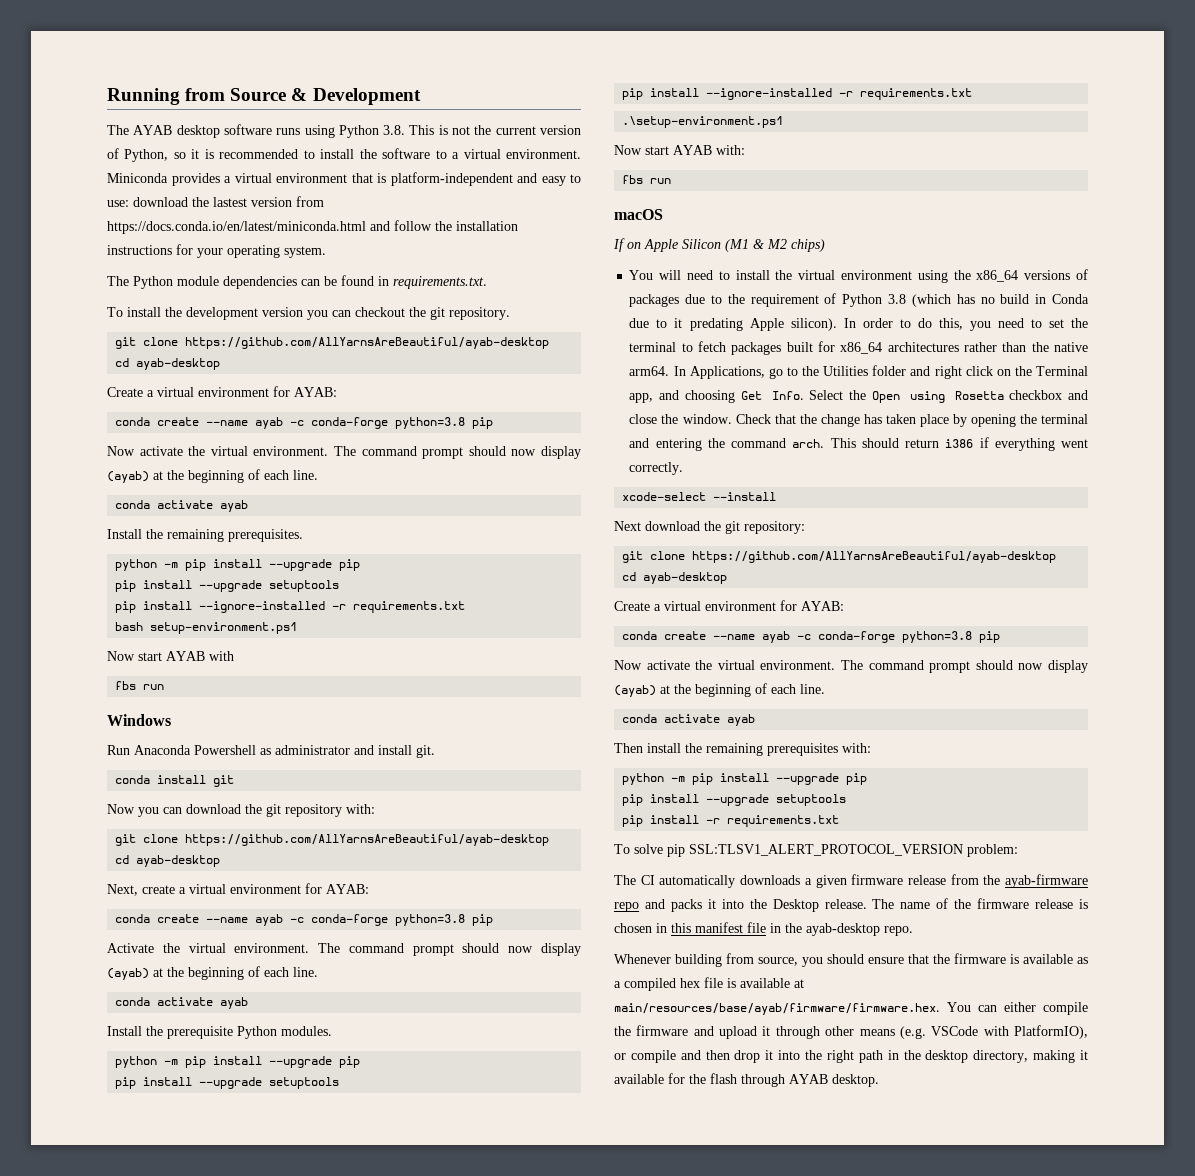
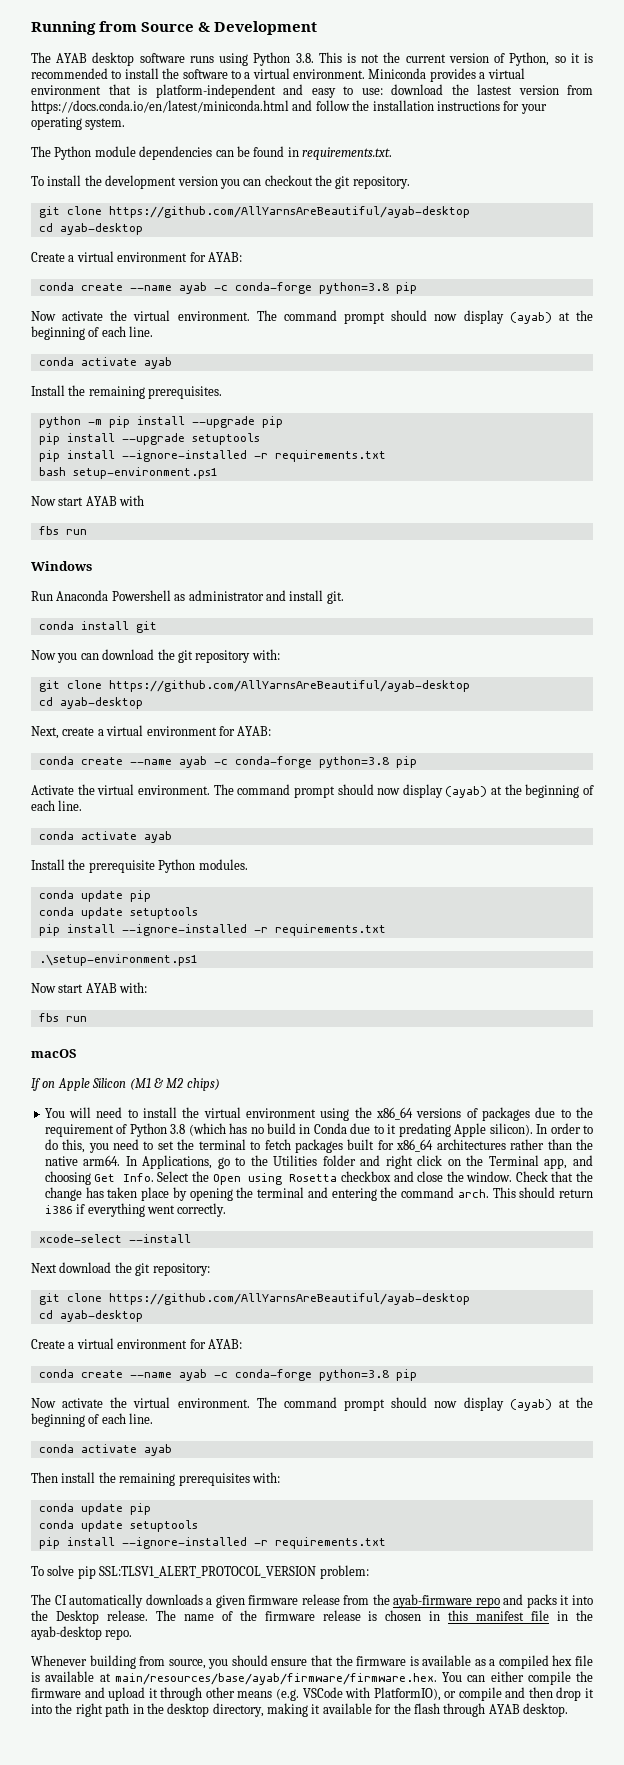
  Install the prerequisite Python modules.
- python -m pip install --upgrade pip
- pip install --upgrade setuptools
+ conda update pip
+ conda update setuptools
  Then install the remaining prerequisites with:
- python -m pip install --upgrade pip
- pip install --upgrade setuptools
- pip install -r requirements.txt
+ conda update pip
+ conda update setuptools
+ pip install --ignore-installed -r requirements.txt

